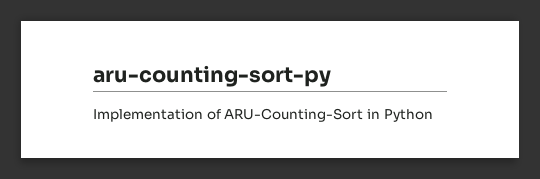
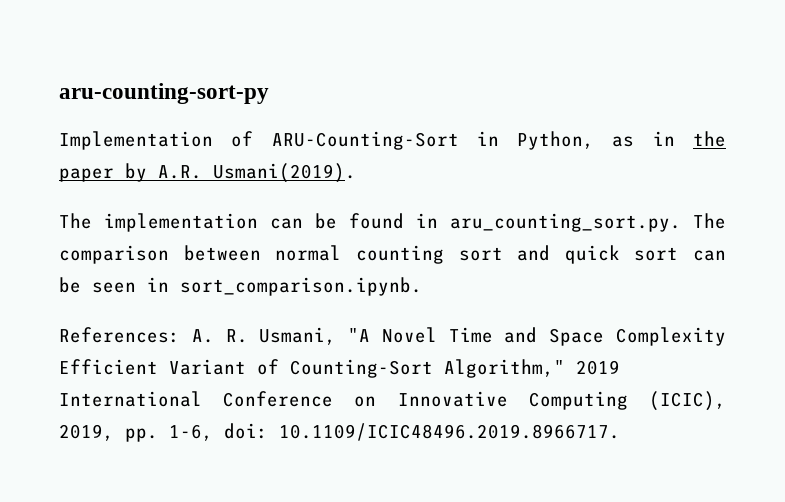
- Implementation of ARU-Counting-Sort in Python
+ Implementation of ARU-Counting-Sort in Python, as in the paper by A.R. Usmani(2019).
+ The implementation can be found in aru_counting_sort.py. The comparison between normal counting sort and quick sort can be seen in sort_comparison.ipynb.
+ References: A. R. Usmani, "A Novel Time and Space Complexity Efficient Variant of Counting-Sort Algorithm," 2019 International Conference on Innovative Computing (ICIC), 2019, pp. 1-6, doi: 10.1109/ICIC48496.2019.8966717.

